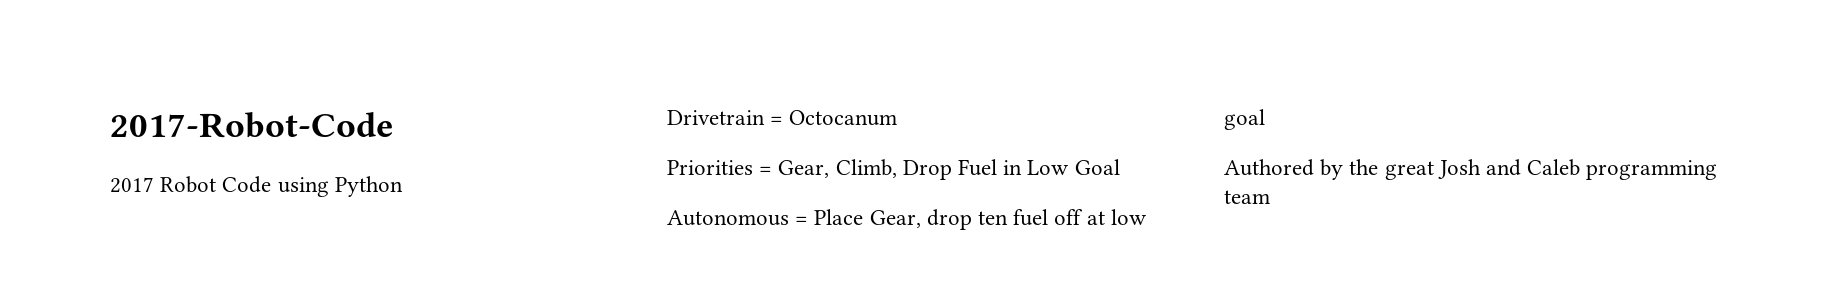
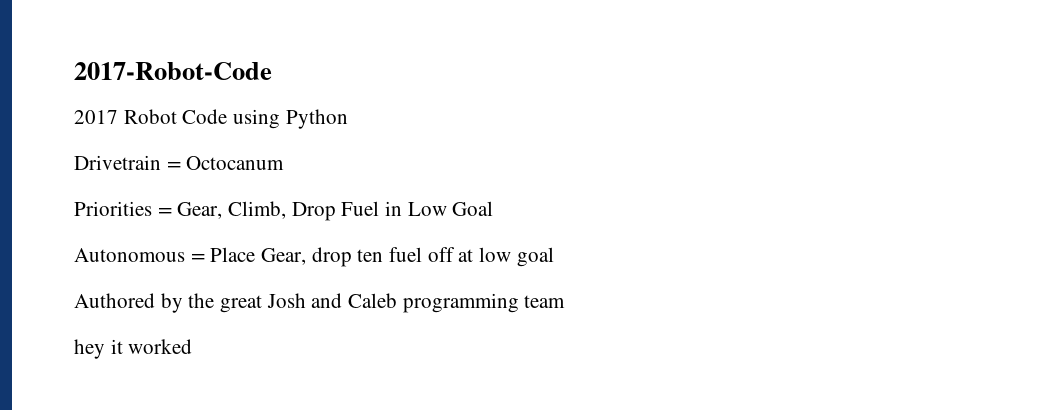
+ hey it worked

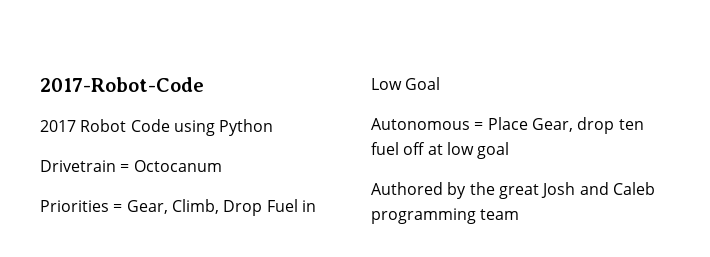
- hey it worked

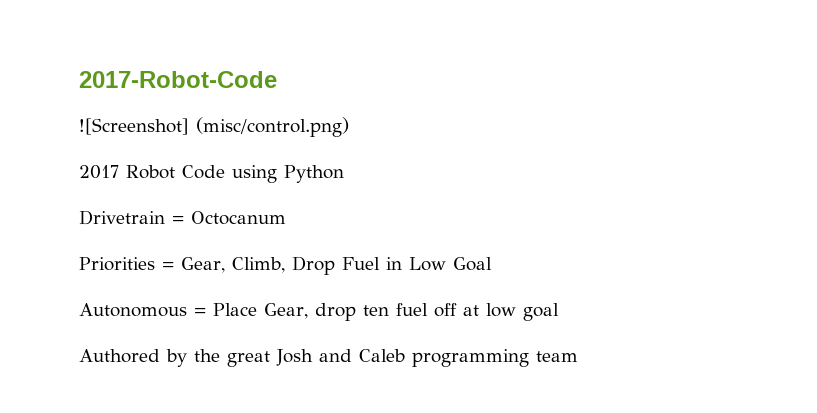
+ ![Screenshot] (misc/control.png)

